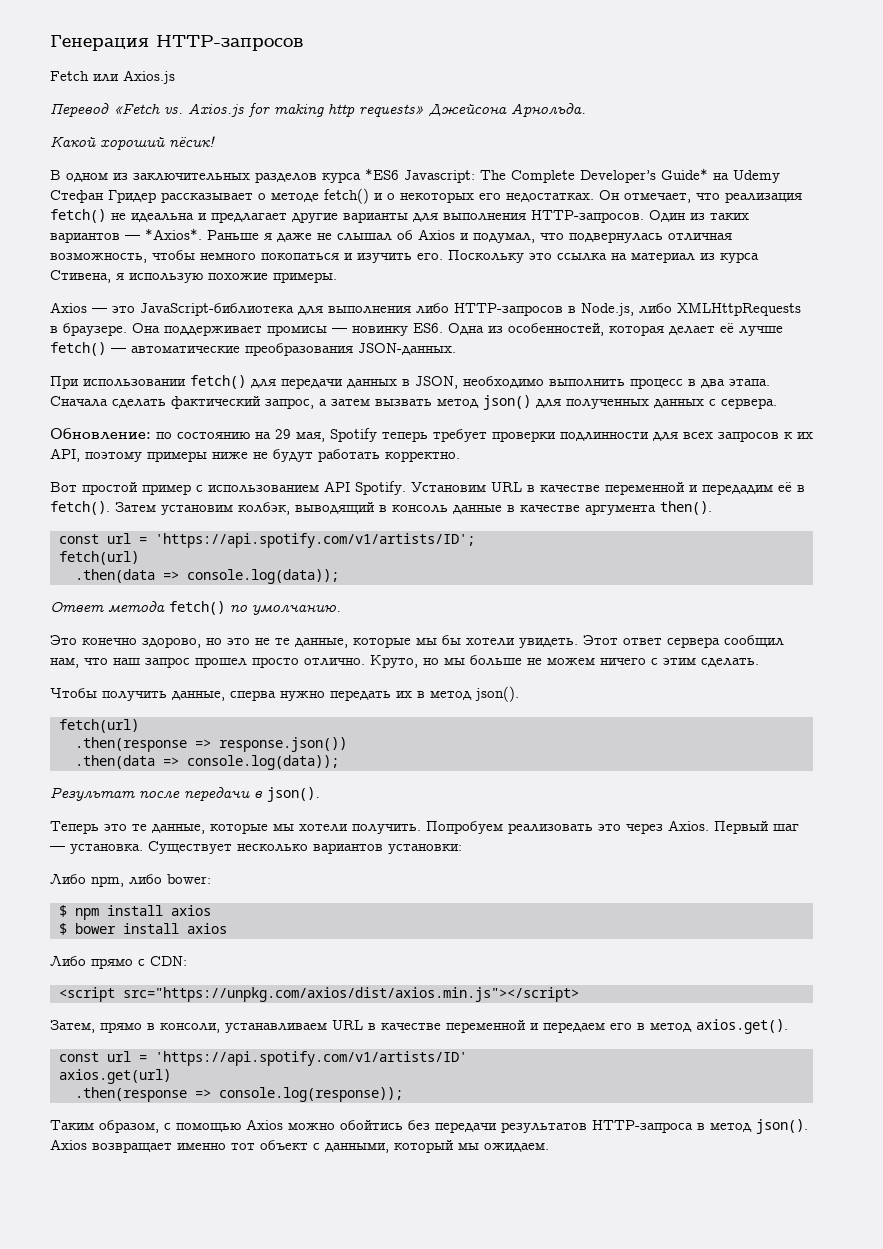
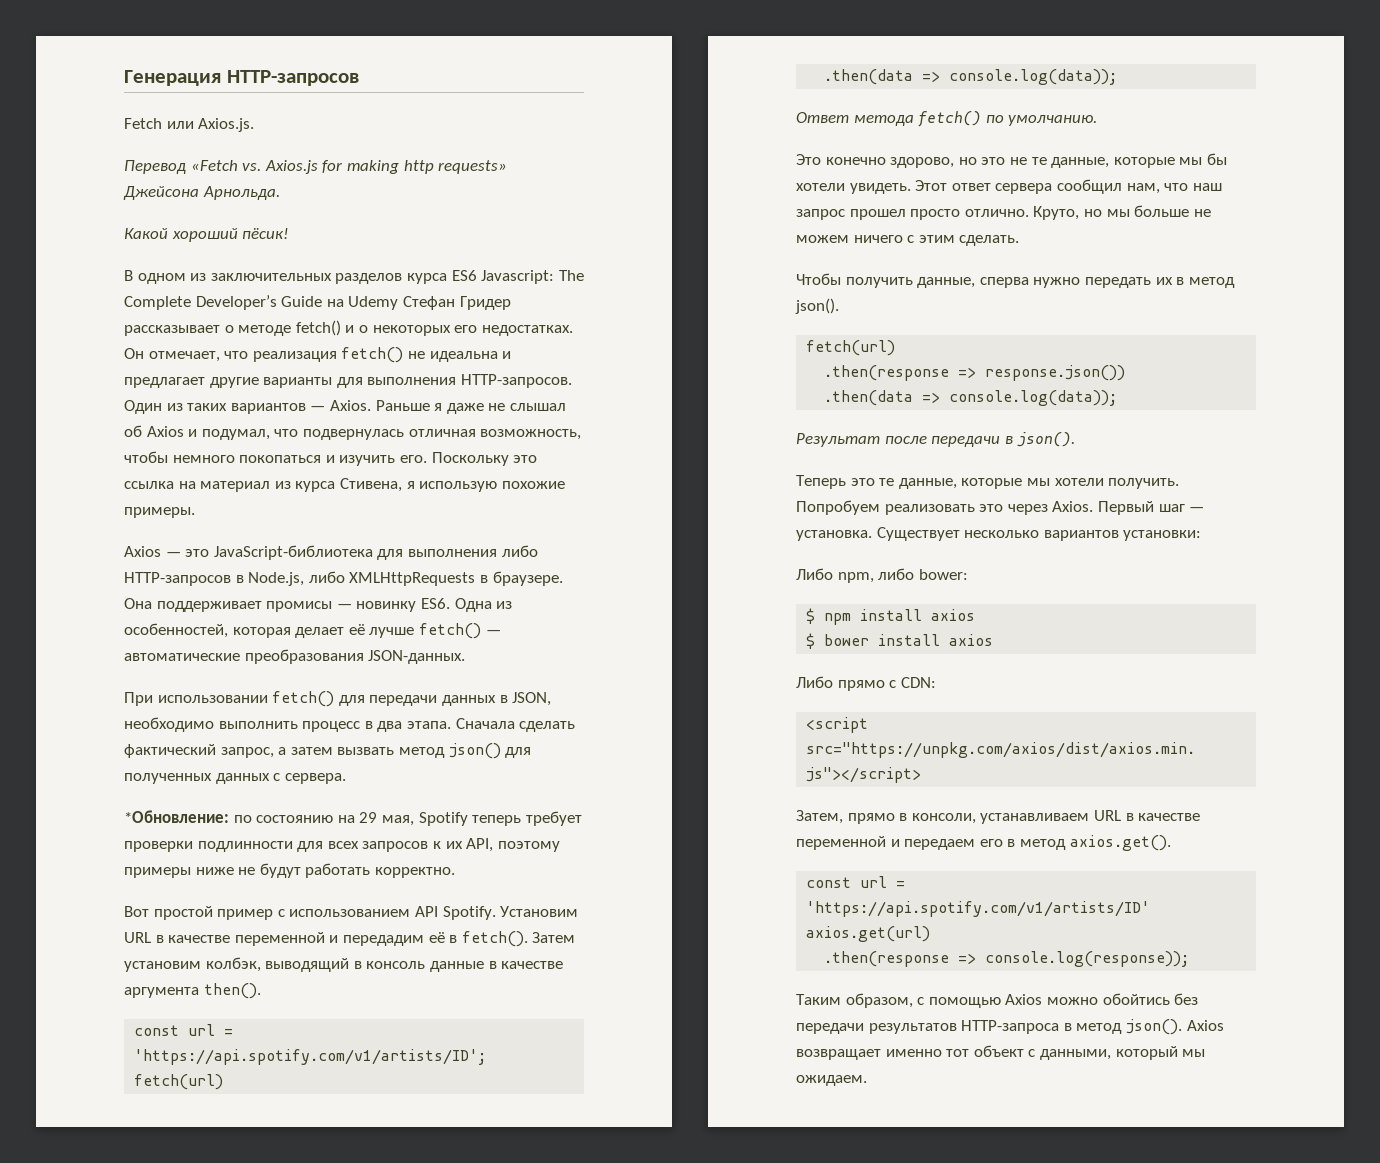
- Fetch или Axios.js
+ Fetch или Axios.js.
- В одном из заключительных разделов курса *ES6 Javascript: The Complete Developer’s Guide* на Udemy Стефан Гридер рассказывает о методе fetch() и о некоторых его недостатках.
+ В одном из заключительных разделов курса ES6 Javascript: The Complete Developer’s Guide на Udemy Стефан Гридер рассказывает о методе fetch() и о некоторых его недостатках.
- Один из таких вариантов — *Axios*.
+ Один из таких вариантов — Axios.
- Обновление: по состоянию на 29 мая, Spotify теперь требует проверки подлинности для всех запросов к их API, поэтому примеры ниже не будут работать корректно.
+ *Обновление: по состоянию на 29 мая, Spotify теперь требует проверки подлинности для всех запросов к их API, поэтому примеры ниже не будут работать корректно.

